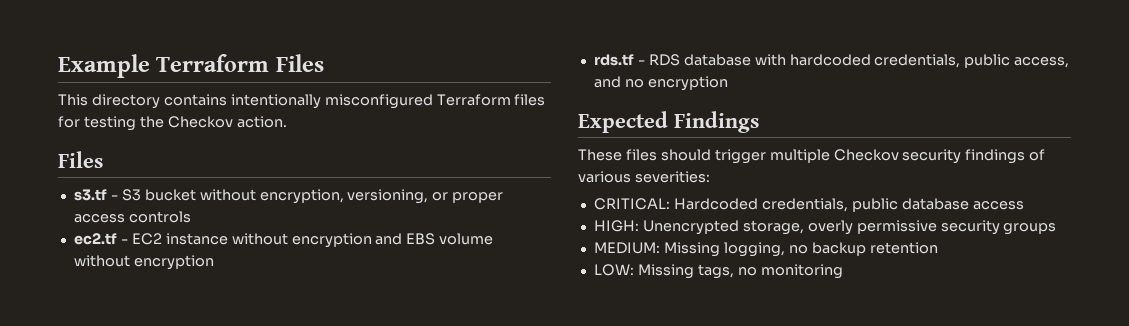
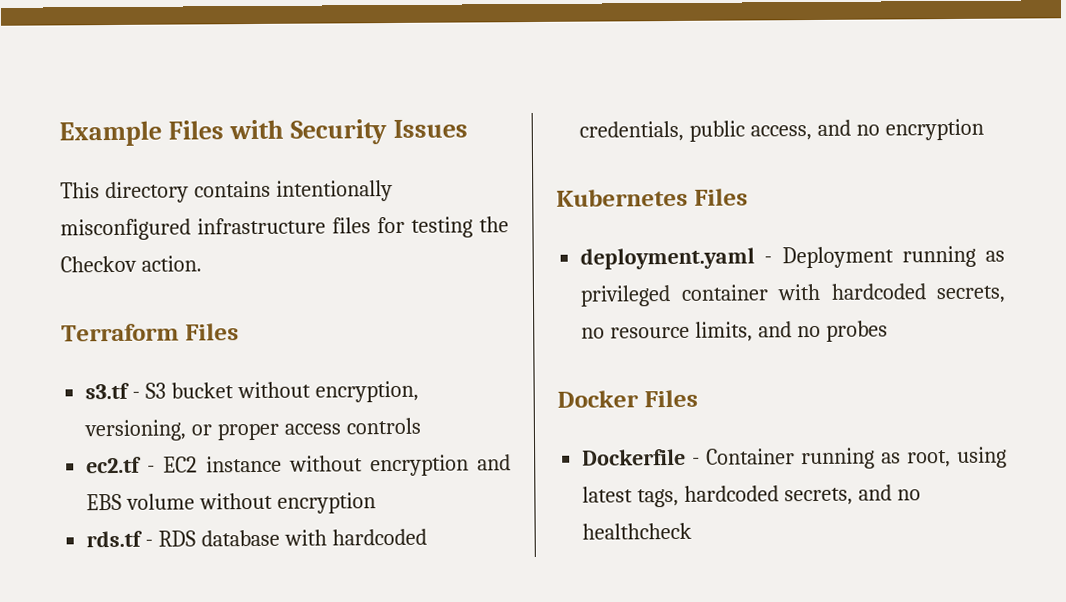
- Example Terraform Files
+ Example Files with Security Issues
- This directory contains intentionally misconfigured Terraform files for testing the Checkov action.
- Files
+ This directory contains intentionally misconfigured infrastructure files for testing the Checkov action.
+ Terraform Files
- Expected Findings
- These files should trigger multiple Checkov security findings of various severities:
- CRITICAL: Hardcoded credentials, public database access
- HIGH: Unencrypted storage, overly permissive security groups
- MEDIUM: Missing logging, no backup retention
- LOW: Missing tags, no monitoring
+ Kubernetes Files
+ deployment.yaml - Deployment running as privileged container with hardcoded secrets, no resource limits, and no probes
+ Docker Files
+ Dockerfile - Container running as root, using latest tags, hardcoded secrets, and no healthcheck

